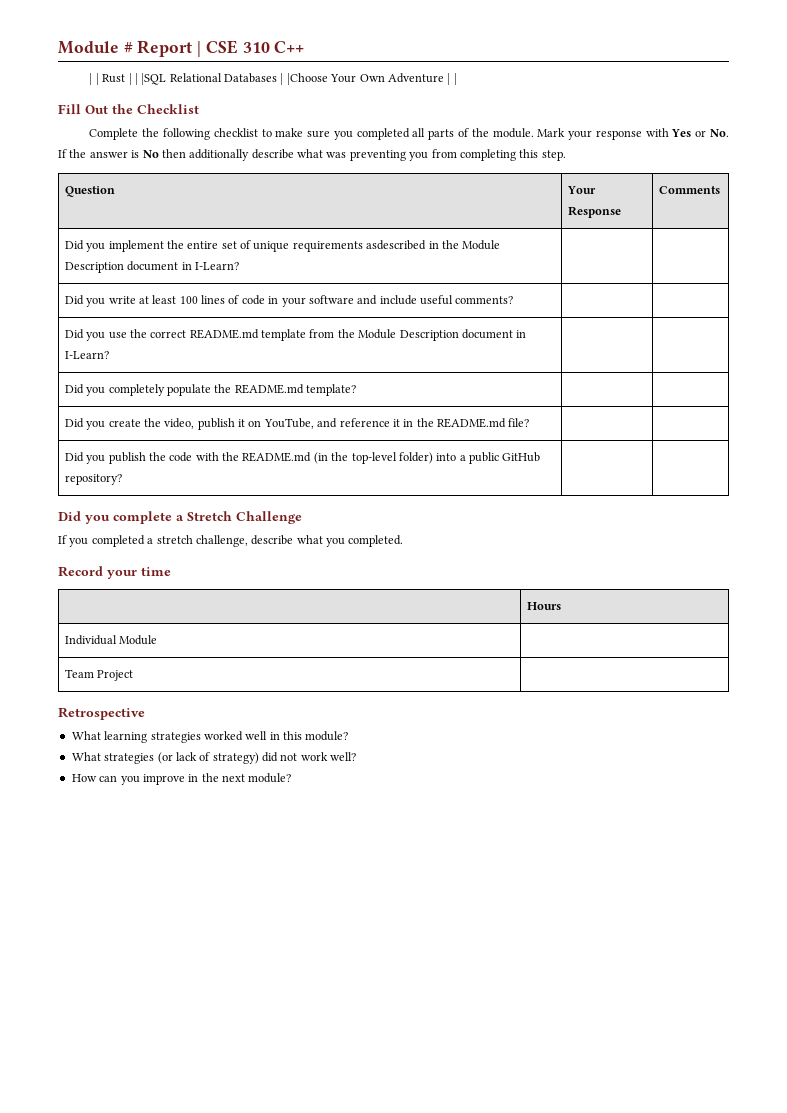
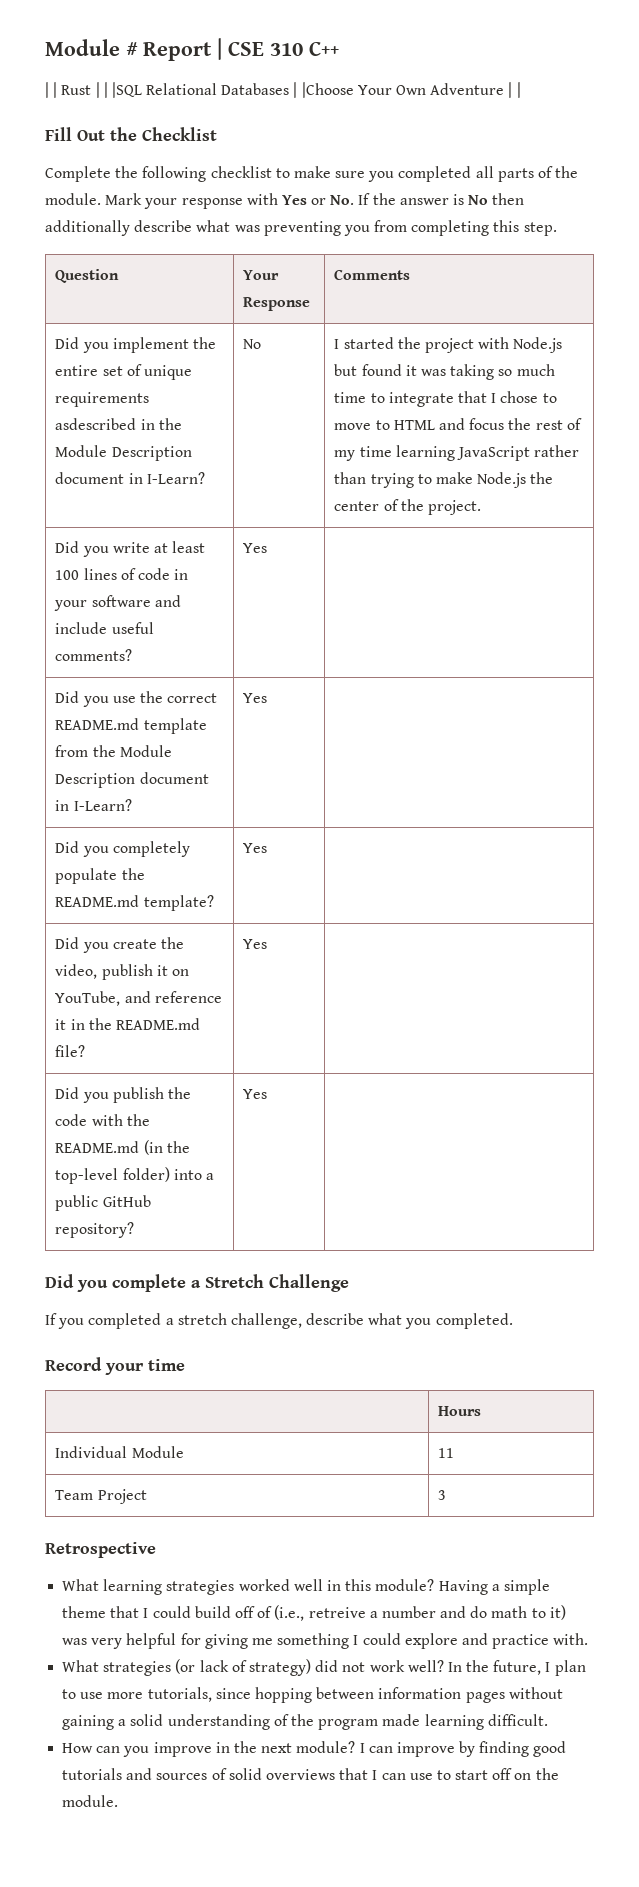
+ No | I started the project with Node.js but found it was taking so much time to integrate that I chose to move to HTML and focus the rest of my time learning JavaScript rather than trying to make Node.js the center of the project.
- Did you write at least 100 lines of code in your software and include useful comments? | |
+ Did you write at least 100 lines of code in your software and include useful comments? | Yes |
- Did you use the correct README.md template from the Module Description document in I-Learn? | |
+ Did you use the correct README.md template from the Module Description document in I-Learn? | Yes |
- Did you completely populate the README.md template? | |
+ Did you completely populate the README.md template? | Yes |
- Did you create the video, publish it on YouTube, and reference it in the README.md file? | |
+ Did you create the video, publish it on YouTube, and reference it in the README.md file? | Yes |
- Did you publish the code with the README.md (in the top-level folder) into a public GitHub repository? | |
+ Did you publish the code with the README.md (in the top-level folder) into a public GitHub repository? | Yes |
- Individual Module |
+ Individual Module | 11
- Team Project |
+ Team Project | 3
+ Having a simple theme that I could build off of (i.e., retreive a number and do math to it) was very helpful for giving me something I could explore and practice with.
+ In the future, I plan to use more tutorials, since hopping between information pages without gaining a solid understanding of the program made learning difficult.
+ I can improve by finding good tutorials and sources of solid overviews that I can use to start off on the module.

